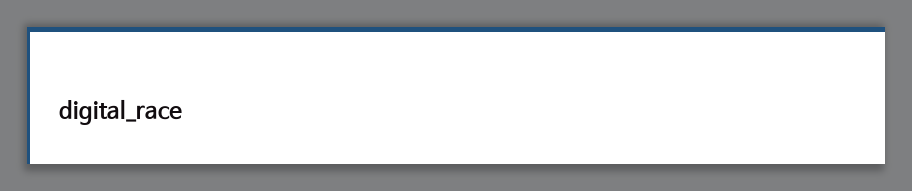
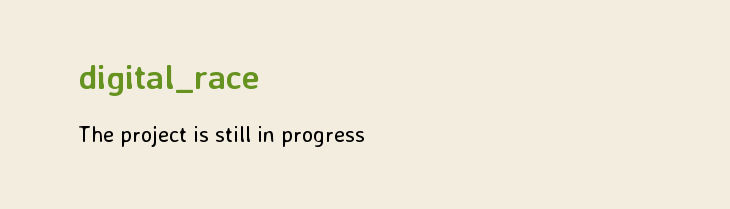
+ The project is still in progress

